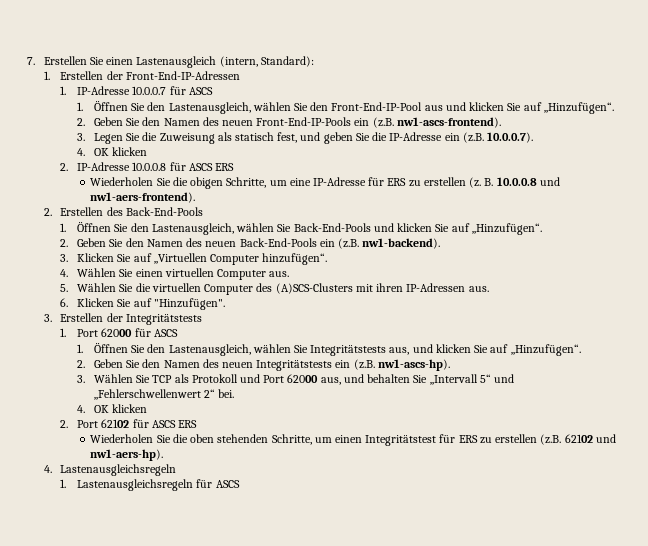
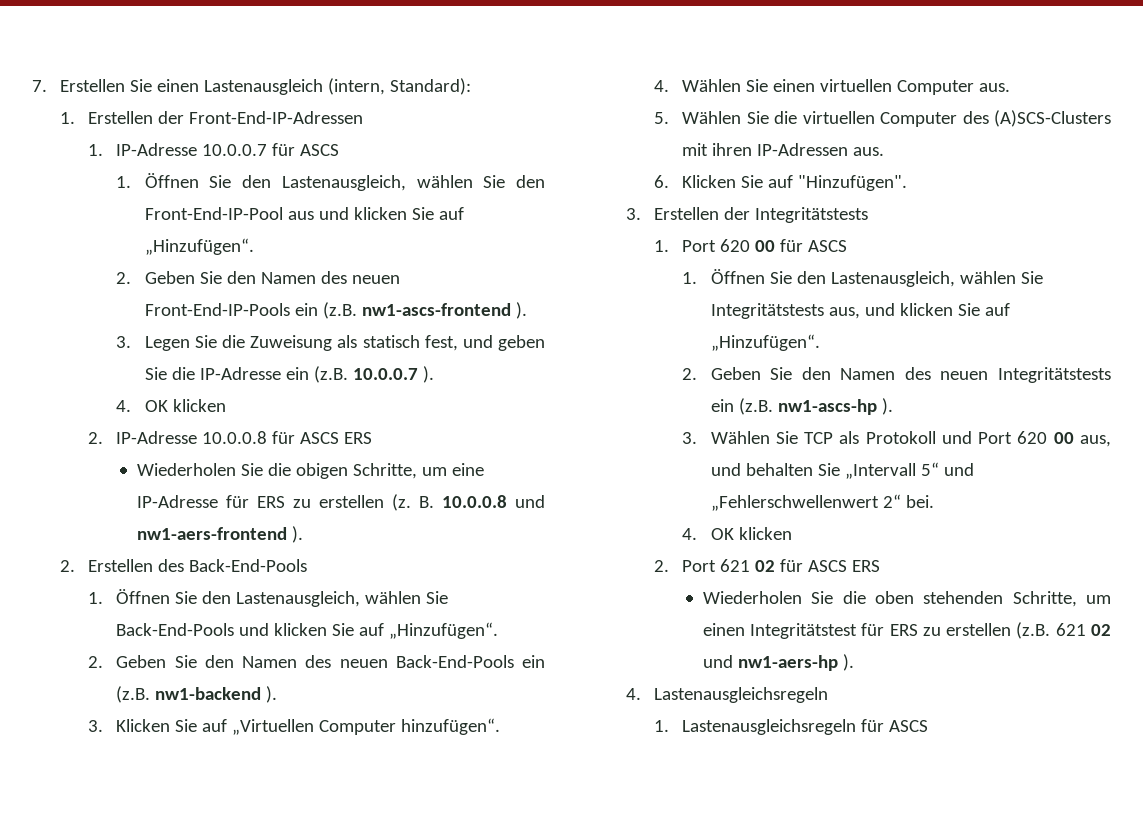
- 2. Geben Sie den Namen des neuen Front-End-IP-Pools ein (z.B. nw1-ascs-frontend).
+ 2. Geben Sie den Namen des neuen Front-End-IP-Pools ein (z.B. nw1-ascs-frontend ).
- 3. Legen Sie die Zuweisung als statisch fest, und geben Sie die IP-Adresse ein (z.B. 10.0.0.7).
+ 3. Legen Sie die Zuweisung als statisch fest, und geben Sie die IP-Adresse ein (z.B. 10.0.0.7 ).
- B. 10.0.0.8 und nw1-aers-frontend).
+ B. 10.0.0.8 und nw1-aers-frontend ).
- 2. Geben Sie den Namen des neuen Back-End-Pools ein (z.B. nw1-backend).
+ 2. Geben Sie den Namen des neuen Back-End-Pools ein (z.B. nw1-backend ).
- 1. Port 62000 für ASCS
+ 1. Port 620 00 für ASCS
- 2. Geben Sie den Namen des neuen Integritätstests ein (z.B. nw1-ascs-hp).
+ 2. Geben Sie den Namen des neuen Integritätstests ein (z.B. nw1-ascs-hp ).
- 3. Wählen Sie TCP als Protokoll und Port 62000 aus, und behalten Sie „Intervall 5“ und „Fehlerschwellenwert 2“ bei.
+ 3. Wählen Sie TCP als Protokoll und Port 620 00 aus, und behalten Sie „Intervall 5“ und „Fehlerschwellenwert 2“ bei.
- 2. Port 62102 für ASCS ERS
+ 2. Port 621 02 für ASCS ERS
- Wiederholen Sie die oben stehenden Schritte, um einen Integritätstest für ERS zu erstellen (z.B. 62102 und nw1-aers-hp).
+ Wiederholen Sie die oben stehenden Schritte, um einen Integritätstest für ERS zu erstellen (z.B. 621 02 und nw1-aers-hp ).

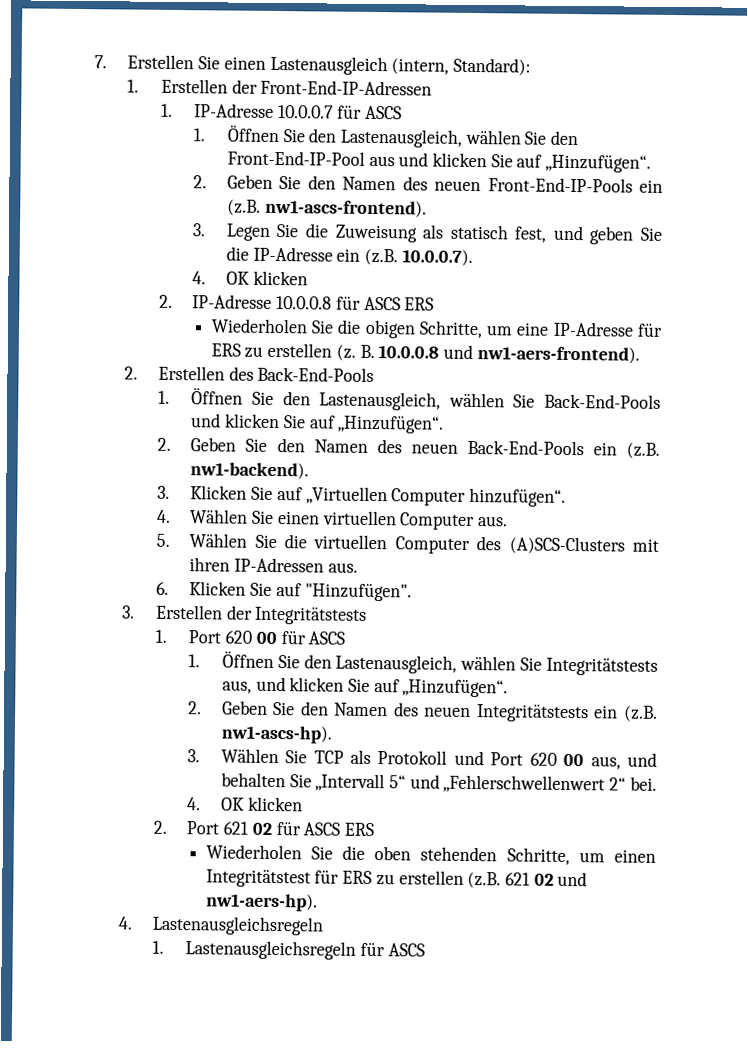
- 2. Geben Sie den Namen des neuen Front-End-IP-Pools ein (z.B. nw1-ascs-frontend ).
+ 2. Geben Sie den Namen des neuen Front-End-IP-Pools ein (z.B. nw1-ascs-frontend).
- 3. Legen Sie die Zuweisung als statisch fest, und geben Sie die IP-Adresse ein (z.B. 10.0.0.7 ).
+ 3. Legen Sie die Zuweisung als statisch fest, und geben Sie die IP-Adresse ein (z.B. 10.0.0.7).
- B. 10.0.0.8 und nw1-aers-frontend ).
+ B. 10.0.0.8 und nw1-aers-frontend).
- 2. Geben Sie den Namen des neuen Back-End-Pools ein (z.B. nw1-backend ).
+ 2. Geben Sie den Namen des neuen Back-End-Pools ein (z.B. nw1-backend).
- 2. Geben Sie den Namen des neuen Integritätstests ein (z.B. nw1-ascs-hp ).
+ 2. Geben Sie den Namen des neuen Integritätstests ein (z.B. nw1-ascs-hp).
- Wiederholen Sie die oben stehenden Schritte, um einen Integritätstest für ERS zu erstellen (z.B. 621 02 und nw1-aers-hp ).
+ Wiederholen Sie die oben stehenden Schritte, um einen Integritätstest für ERS zu erstellen (z.B. 621 02 und nw1-aers-hp).

